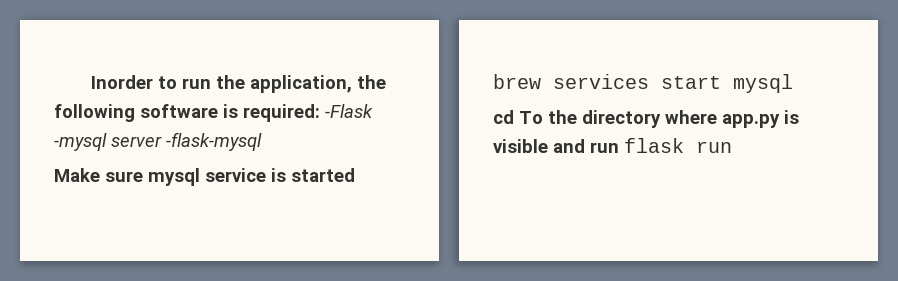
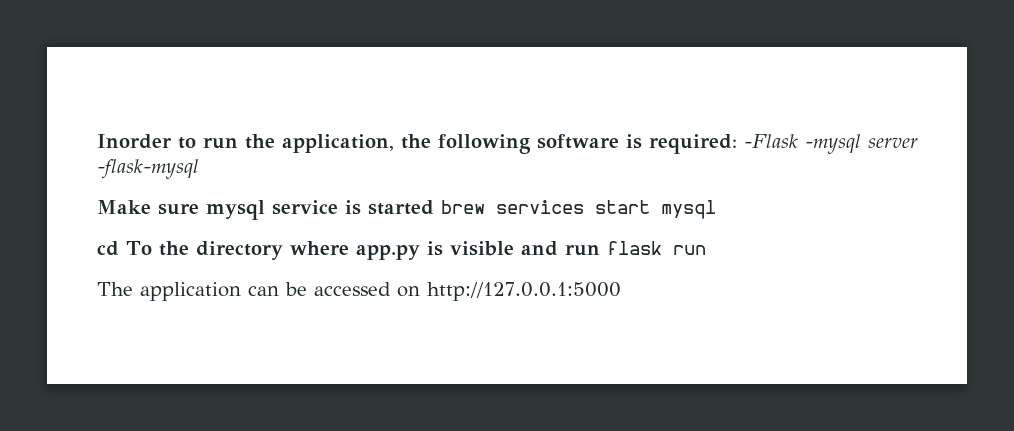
+ The application can be accessed on http://127.0.0.1:5000

